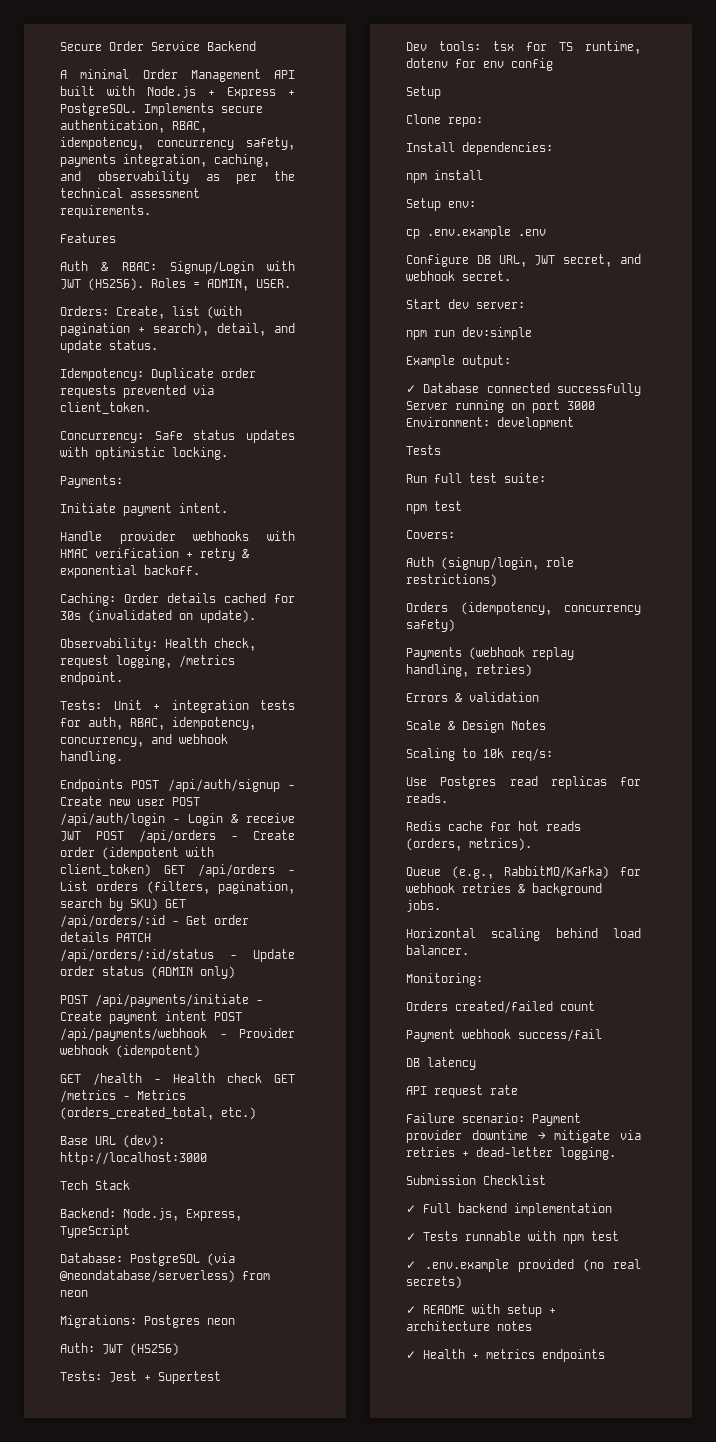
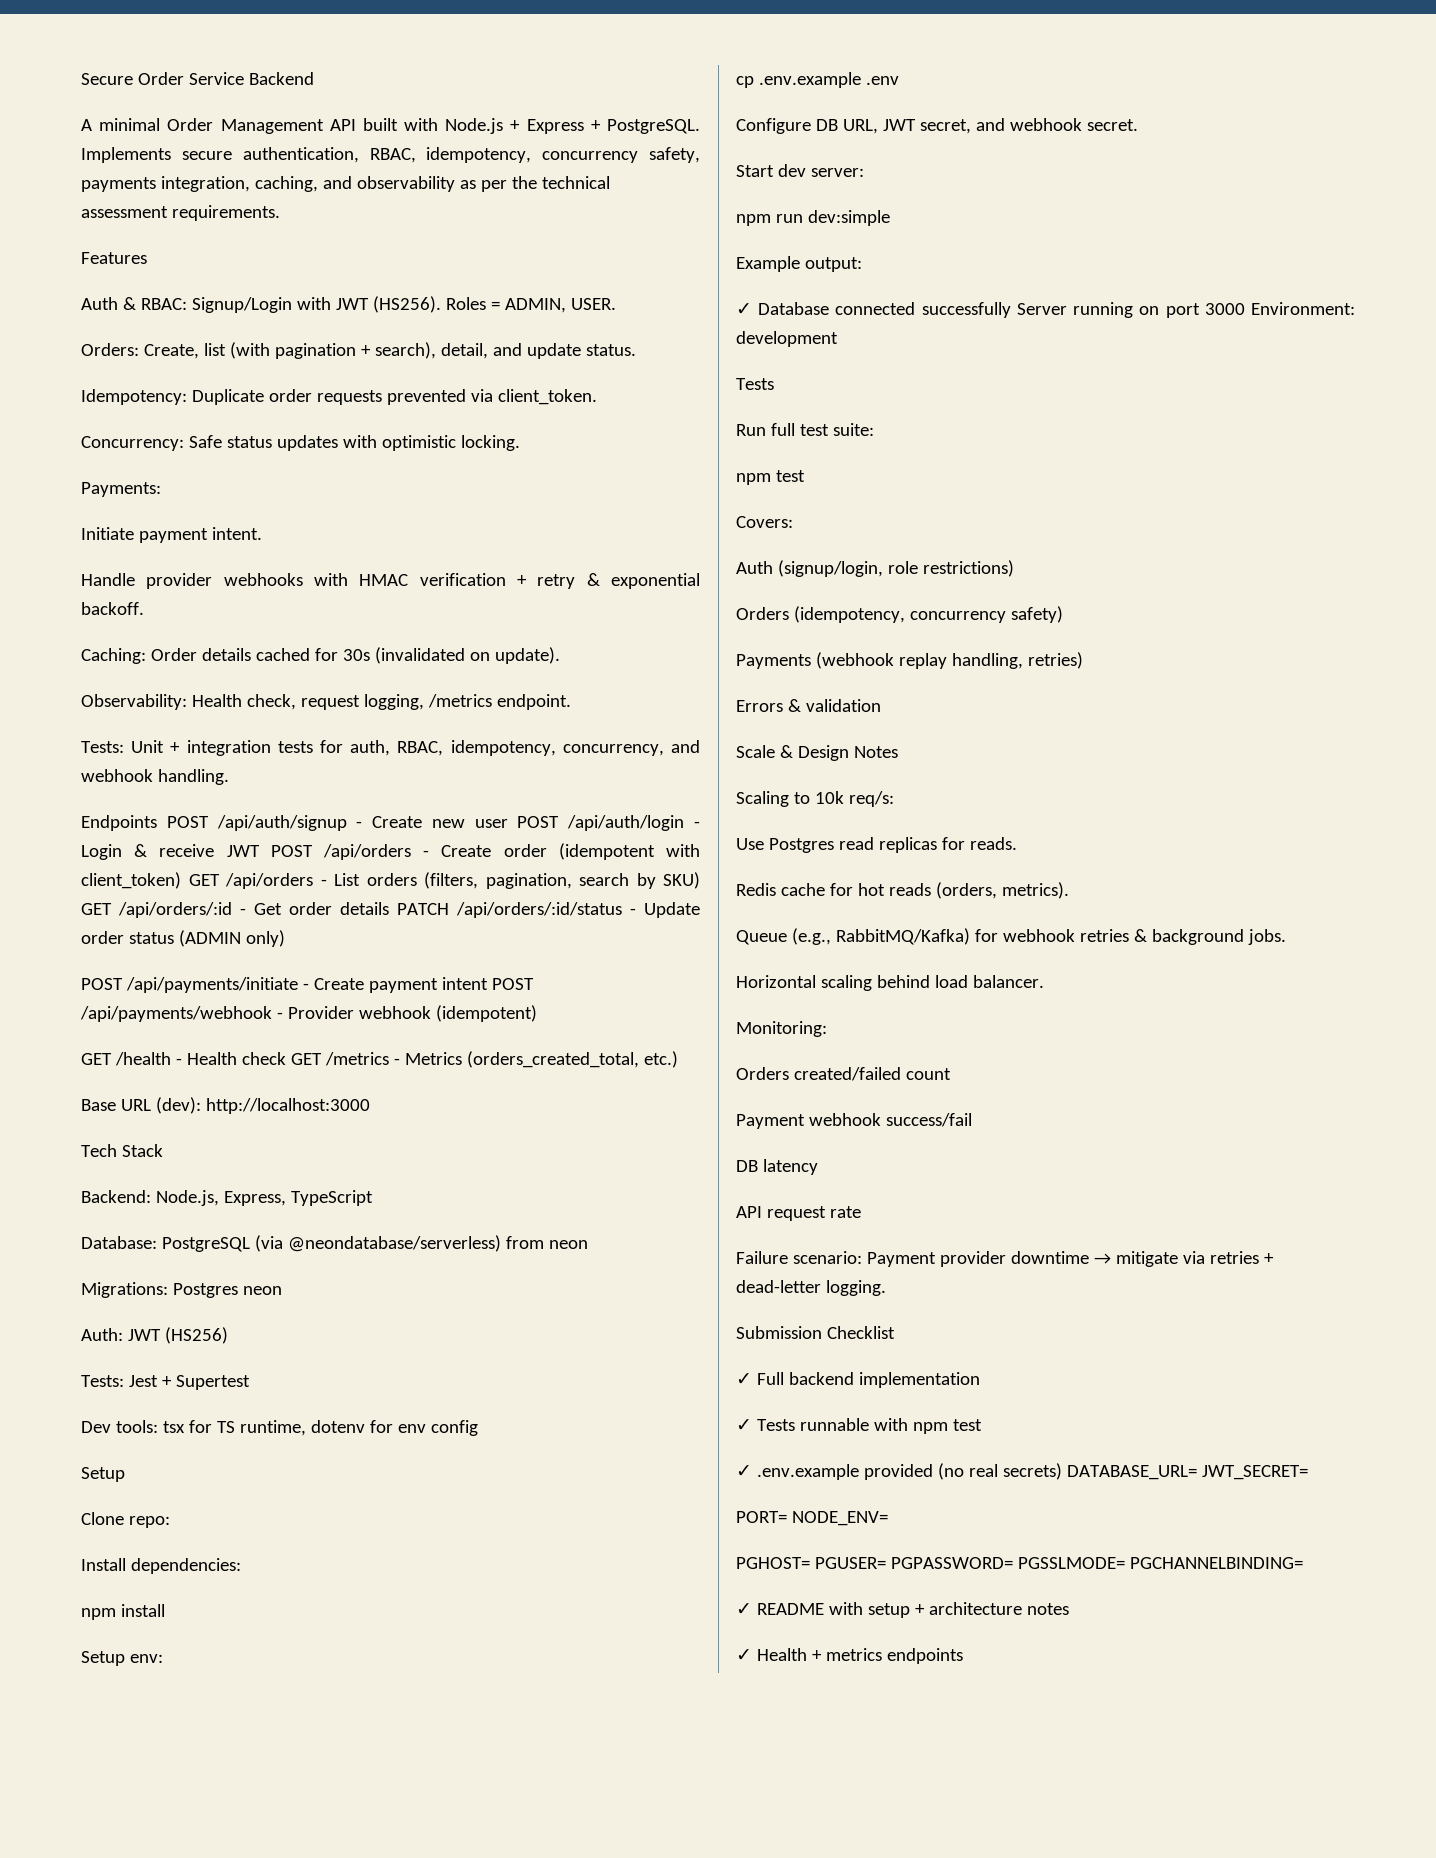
- ✓ .env.example provided (no real secrets)
+ ✓ .env.example provided (no real secrets) DATABASE_URL= JWT_SECRET=
+ PORT= NODE_ENV=
+ PGHOST= PGUSER= PGPASSWORD= PGSSLMODE= PGCHANNELBINDING=

